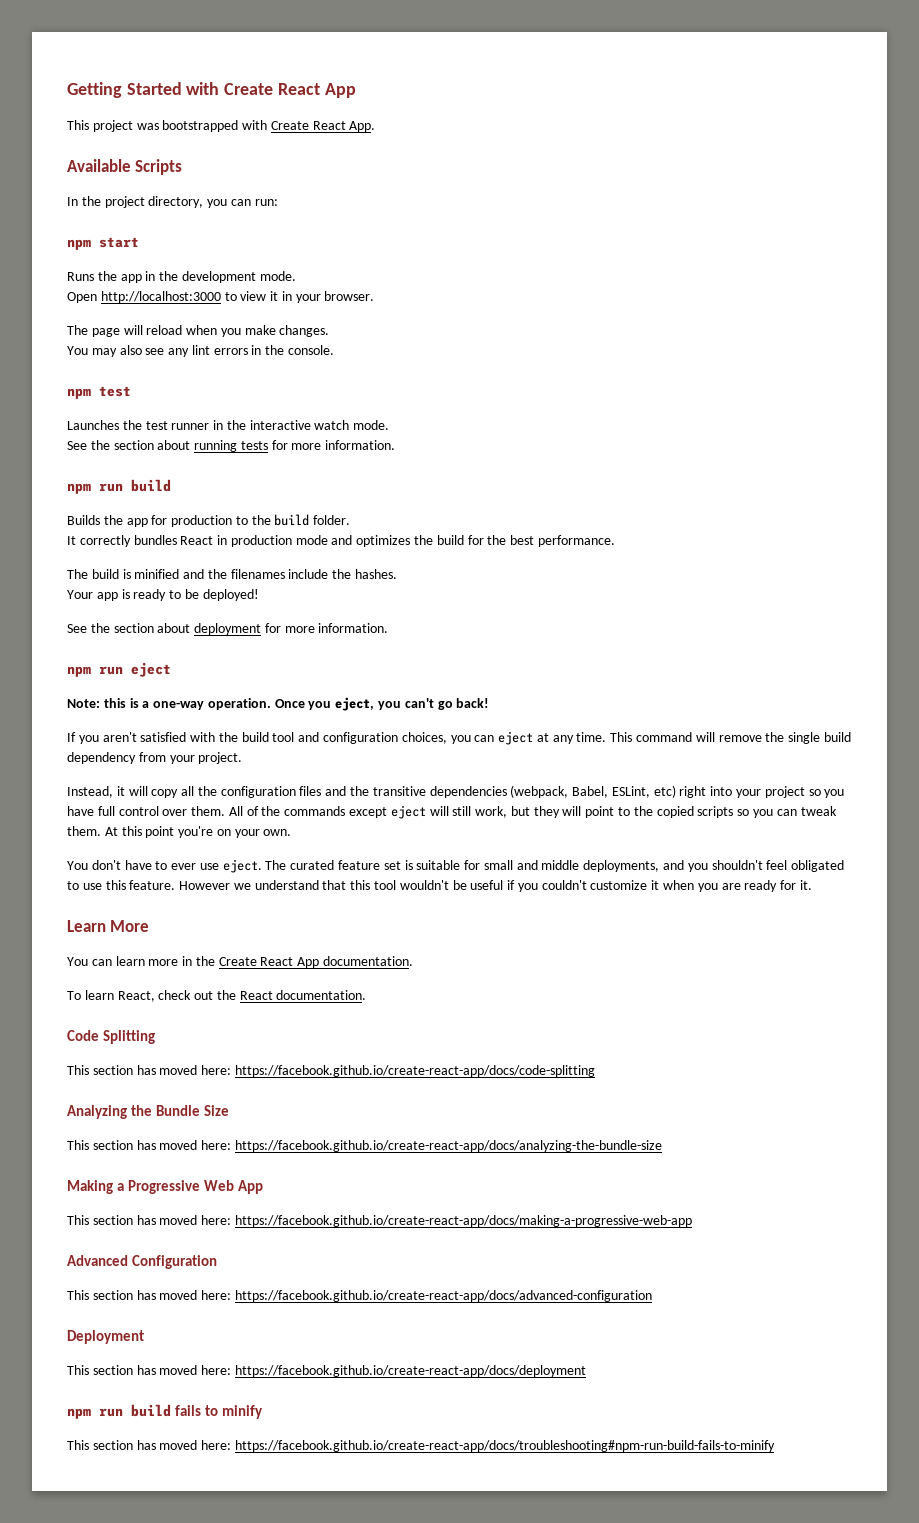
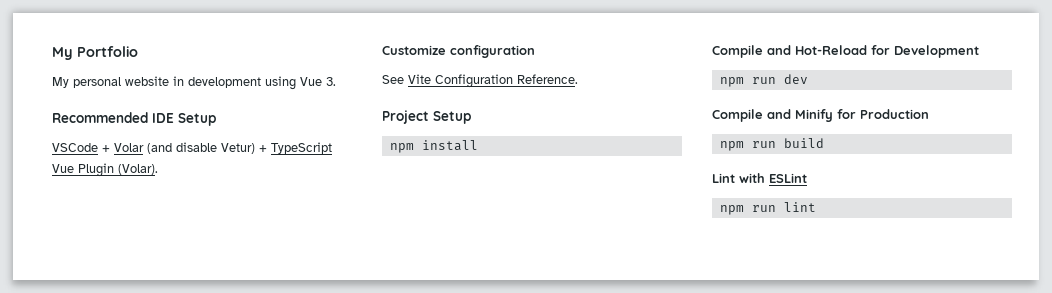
- Getting Started with Create React App
- This project was bootstrapped with Create React App.
- Available Scripts
- In the project directory, you can run:
- npm start
- Runs the app in the development mode.
- Open http://localhost:3000 to view it in your browser.
- The page will reload when you make changes.
- You may also see any lint errors in the console.
- npm test
- Launches the test runner in the interactive watch mode.
- See the section about running tests for more information.
+ My Portfolio
+ My personal website in development using Vue 3.
+ Recommended IDE Setup
+ VSCode + Volar (and disable Vetur) + TypeScript Vue Plugin (Volar).
+ Customize configuration
+ See Vite Configuration Reference.
+ Project Setup
+ npm install
+ Compile and Hot-Reload for Development
+ npm run dev
+ Compile and Minify for Production
  npm run build
- Builds the app for production to the build folder.
- It correctly bundles React in production mode and optimizes the build for the best performance.
- The build is minified and the filenames include the hashes.
- Your app is ready to be deployed!
- See the section about deployment for more information.
- npm run eject
- Note: this is a one-way operation. Once you eject, you can't go back!
- If you aren't satisfied with the build tool and configuration choices, you can eject at any time. This command will remove the single build dependency from your project.
- Instead, it will copy all the configuration files and the transitive dependencies (webpack, Babel, ESLint, etc) right into your project so you have full control over them. All of the commands except eject will still work, but they will point to the copied scripts so you can tweak them. At this point you're on your own.
- You don't have to ever use eject. The curated feature set is suitable for small and middle deployments, and you shouldn't feel obligated to use this feature. However we understand that this tool wouldn't be useful if you couldn't customize it when you are ready for it.
- Learn More
- You can learn more in the Create React App documentation.
- To learn React, check out the React documentation.
- Code Splitting
- This section has moved here: https://facebook.github.io/create-react-app/docs/code-splitting
- Analyzing the Bundle Size
- This section has moved here: https://facebook.github.io/create-react-app/docs/analyzing-the-bundle-size
- Making a Progressive Web App
- This section has moved here: https://facebook.github.io/create-react-app/docs/making-a-progressive-web-app
- Advanced Configuration
- This section has moved here: https://facebook.github.io/create-react-app/docs/advanced-configuration
- Deployment
- This section has moved here: https://facebook.github.io/create-react-app/docs/deployment
- npm run build fails to minify
- This section has moved here: https://facebook.github.io/create-react-app/docs/troubleshooting#npm-run-build-fails-to-minify
+ Lint with ESLint
+ npm run lint

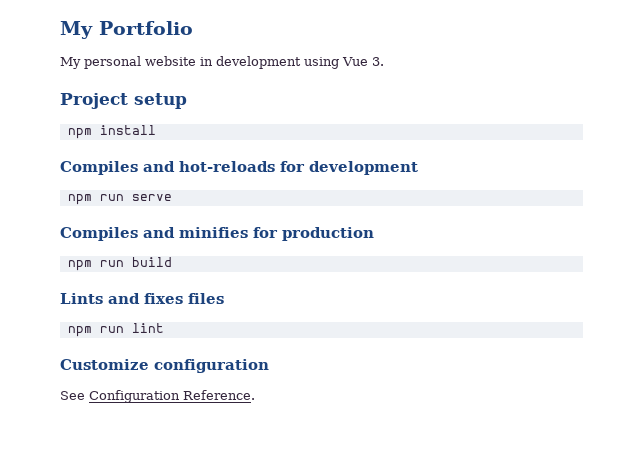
- Recommended IDE Setup
- VSCode + Volar (and disable Vetur) + TypeScript Vue Plugin (Volar).
+ Project setup
+ npm install
+ Compiles and hot-reloads for development
+ npm run serve
+ Compiles and minifies for production
+ npm run build
+ Lints and fixes files
+ npm run lint
- See Vite Configuration Reference.
+ See Configuration Reference.
- Project Setup
- npm install
- Compile and Hot-Reload for Development
- npm run dev
- Compile and Minify for Production
- npm run build
- Lint with ESLint
- npm run lint

